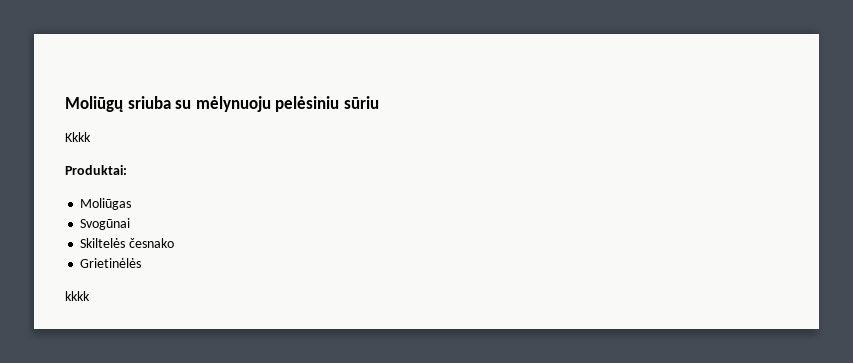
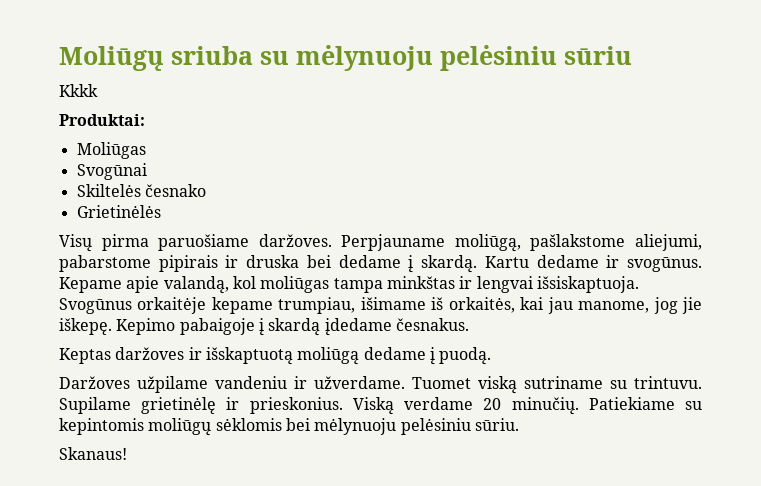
- kkkk
+ Visų pirma paruošiame daržoves. Perpjauname moliūgą, pašlakstome aliejumi, pabarstome pipirais ir druska bei dedame į skardą. Kartu dedame ir svogūnus. Kepame apie valandą, kol moliūgas tampa minkštas ir lengvai išsiskaptuoja. Svogūnus orkaitėje kepame trumpiau, išimame iš orkaitės, kai jau manome, jog jie iškepę. Kepimo pabaigoje į skardą įdedame česnakus.
+ Keptas daržoves ir išskaptuotą moliūgą dedame į puodą.
+ Daržoves užpilame vandeniu ir užverdame. Tuomet viską sutriname su trintuvu. Supilame grietinėlę ir prieskonius. Viską verdame 20 minučių. Patiekiame su kepintomis moliūgų sėklomis bei mėlynuoju pelėsiniu sūriu.
+ Skanaus!

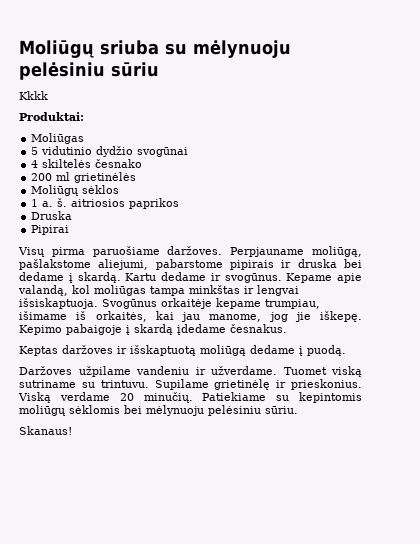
- Svogūnai
- Skiltelės česnako
- Grietinėlės
+ 5 vidutinio dydžio svogūnai
+ 4 skiltelės česnako
+ 200 ml grietinėlės
+ Moliūgų sėklos
+ 1 a. š. aitriosios paprikos
+ Druska
+ Pipirai

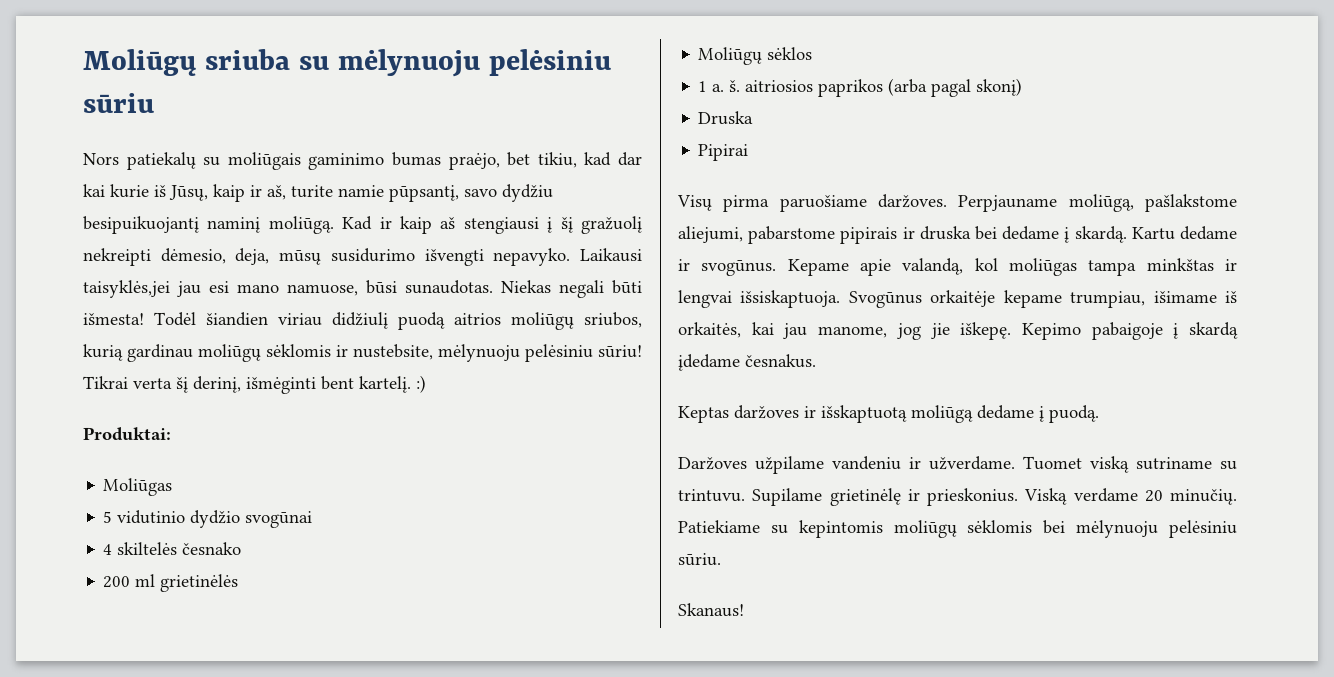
- Kkkk
+ Nors patiekalų su moliūgais gaminimo bumas praėjo, bet tikiu, kad dar kai kurie iš Jūsų, kaip ir aš, turite namie pūpsantį, savo dydžiu besipuikuojantį naminį moliūgą. Kad ir kaip aš stengiausi į šį gražuolį nekreipti dėmesio, deja, mūsų susidurimo išvengti nepavyko. Laikausi taisyklės,jei jau esi mano namuose, būsi sunaudotas. Niekas negali būti išmesta! Todėl šiandien viriau didžiulį puodą aitrios moliūgų sriubos, kurią gardinau moliūgų sėklomis ir nustebsite, mėlynuoju pelėsiniu sūriu! Tikrai verta šį derinį, išmėginti bent kartelį. :)
- 1 a. š. aitriosios paprikos
+ 1 a. š. aitriosios paprikos (arba pagal skonį)

